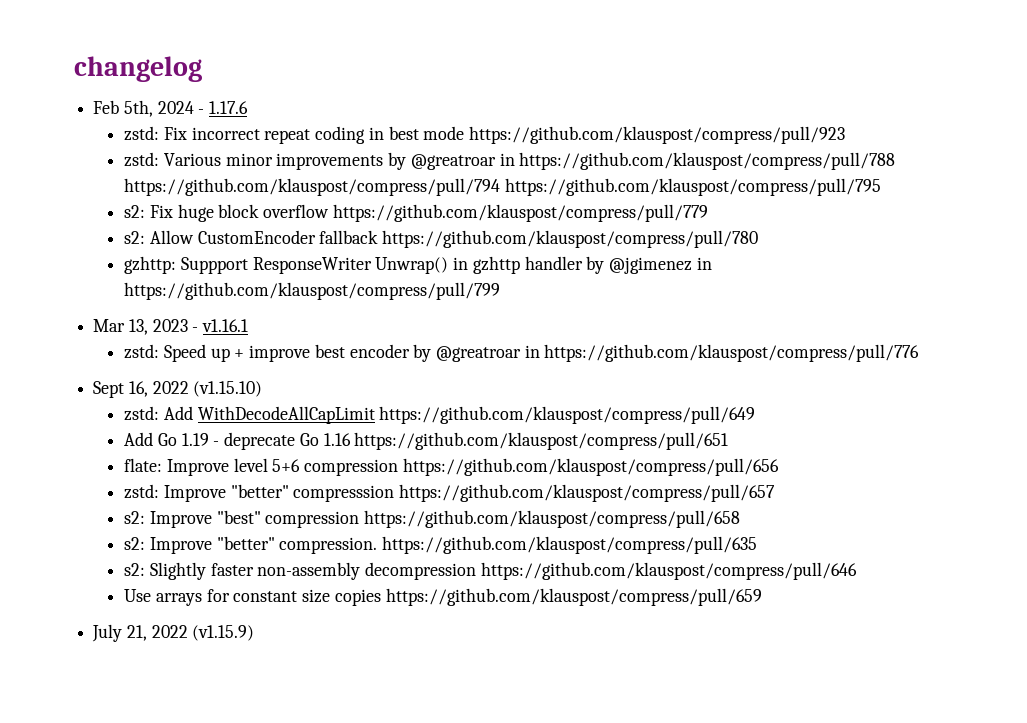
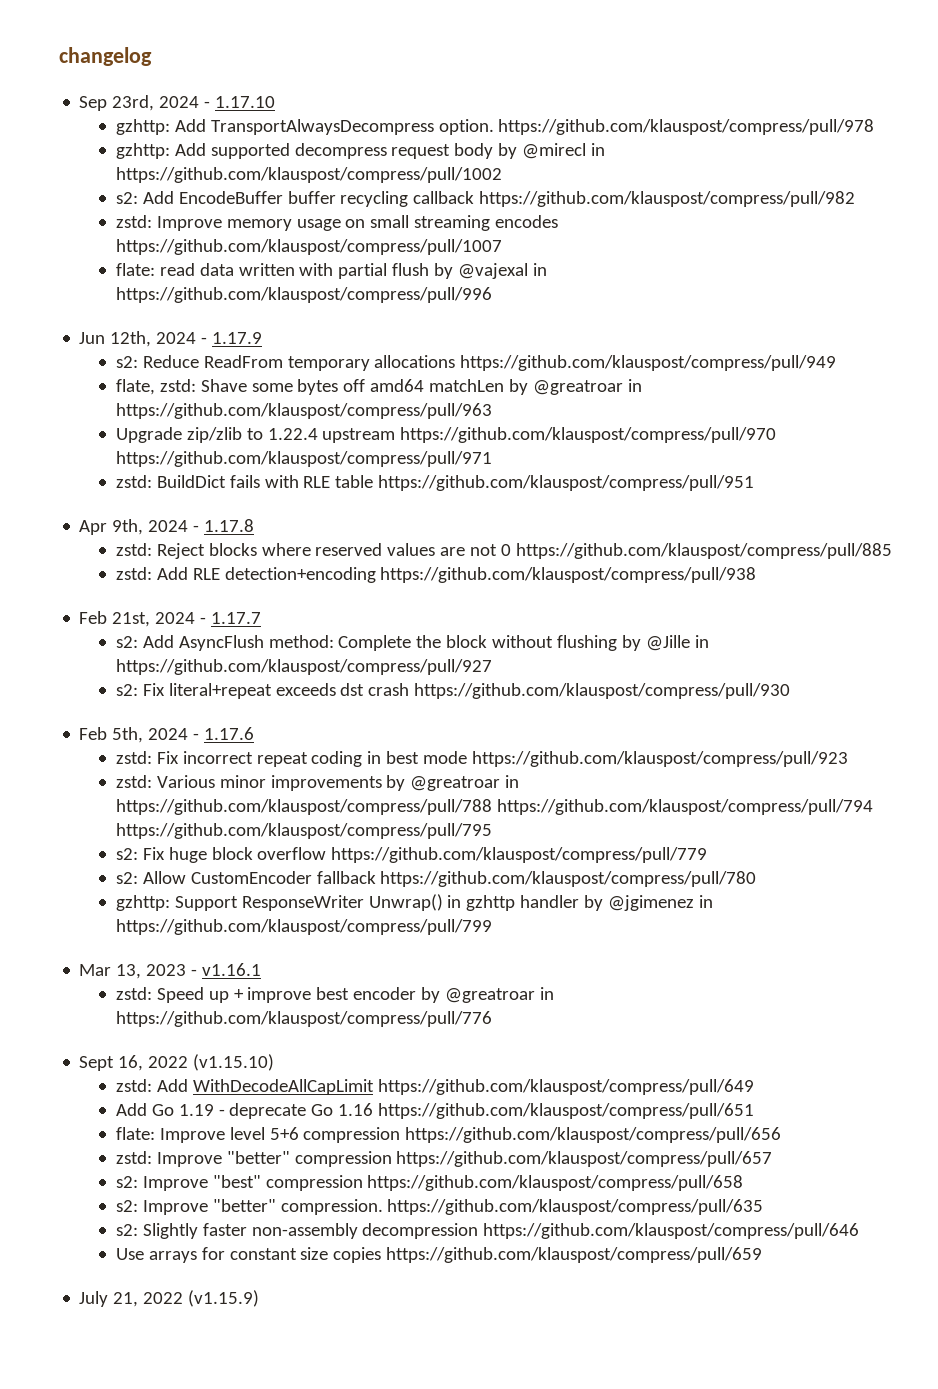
+ Sep 23rd, 2024 - 1.17.10
+ gzhttp: Add TransportAlwaysDecompress option. https://github.com/klauspost/compress/pull/978
+ gzhttp: Add supported decompress request body by @mirecl in https://github.com/klauspost/compress/pull/1002
+ s2: Add EncodeBuffer buffer recycling callback https://github.com/klauspost/compress/pull/982
+ zstd: Improve memory usage on small streaming encodes https://github.com/klauspost/compress/pull/1007
+ flate: read data written with partial flush by @vajexal in https://github.com/klauspost/compress/pull/996
+ Jun 12th, 2024 - 1.17.9
+ s2: Reduce ReadFrom temporary allocations https://github.com/klauspost/compress/pull/949
+ flate, zstd: Shave some bytes off amd64 matchLen by @greatroar in https://github.com/klauspost/compress/pull/963
+ Upgrade zip/zlib to 1.22.4 upstream https://github.com/klauspost/compress/pull/970 https://github.com/klauspost/compress/pull/971
+ zstd: BuildDict fails with RLE table https://github.com/klauspost/compress/pull/951
+ Apr 9th, 2024 - 1.17.8
+ zstd: Reject blocks where reserved values are not 0 https://github.com/klauspost/compress/pull/885
+ zstd: Add RLE detection+encoding https://github.com/klauspost/compress/pull/938
+ Feb 21st, 2024 - 1.17.7
+ s2: Add AsyncFlush method: Complete the block without flushing by @Jille in https://github.com/klauspost/compress/pull/927
+ s2: Fix literal+repeat exceeds dst crash https://github.com/klauspost/compress/pull/930
- gzhttp: Suppport ResponseWriter Unwrap() in gzhttp handler by @jgimenez in https://github.com/klauspost/compress/pull/799
+ gzhttp: Support ResponseWriter Unwrap() in gzhttp handler by @jgimenez in https://github.com/klauspost/compress/pull/799
- zstd: Improve "better" compresssion https://github.com/klauspost/compress/pull/657
+ zstd: Improve "better" compression https://github.com/klauspost/compress/pull/657

